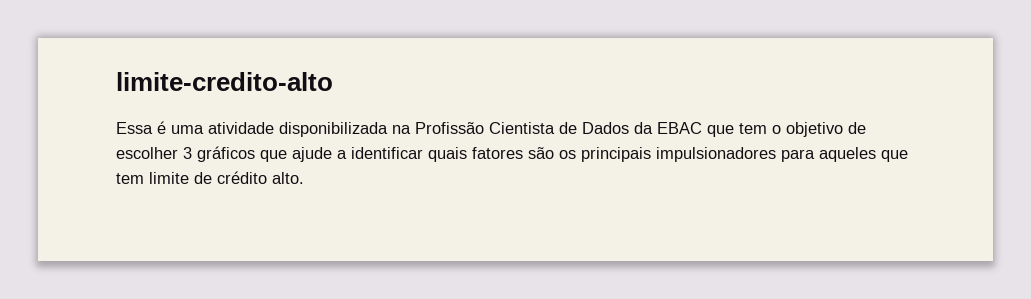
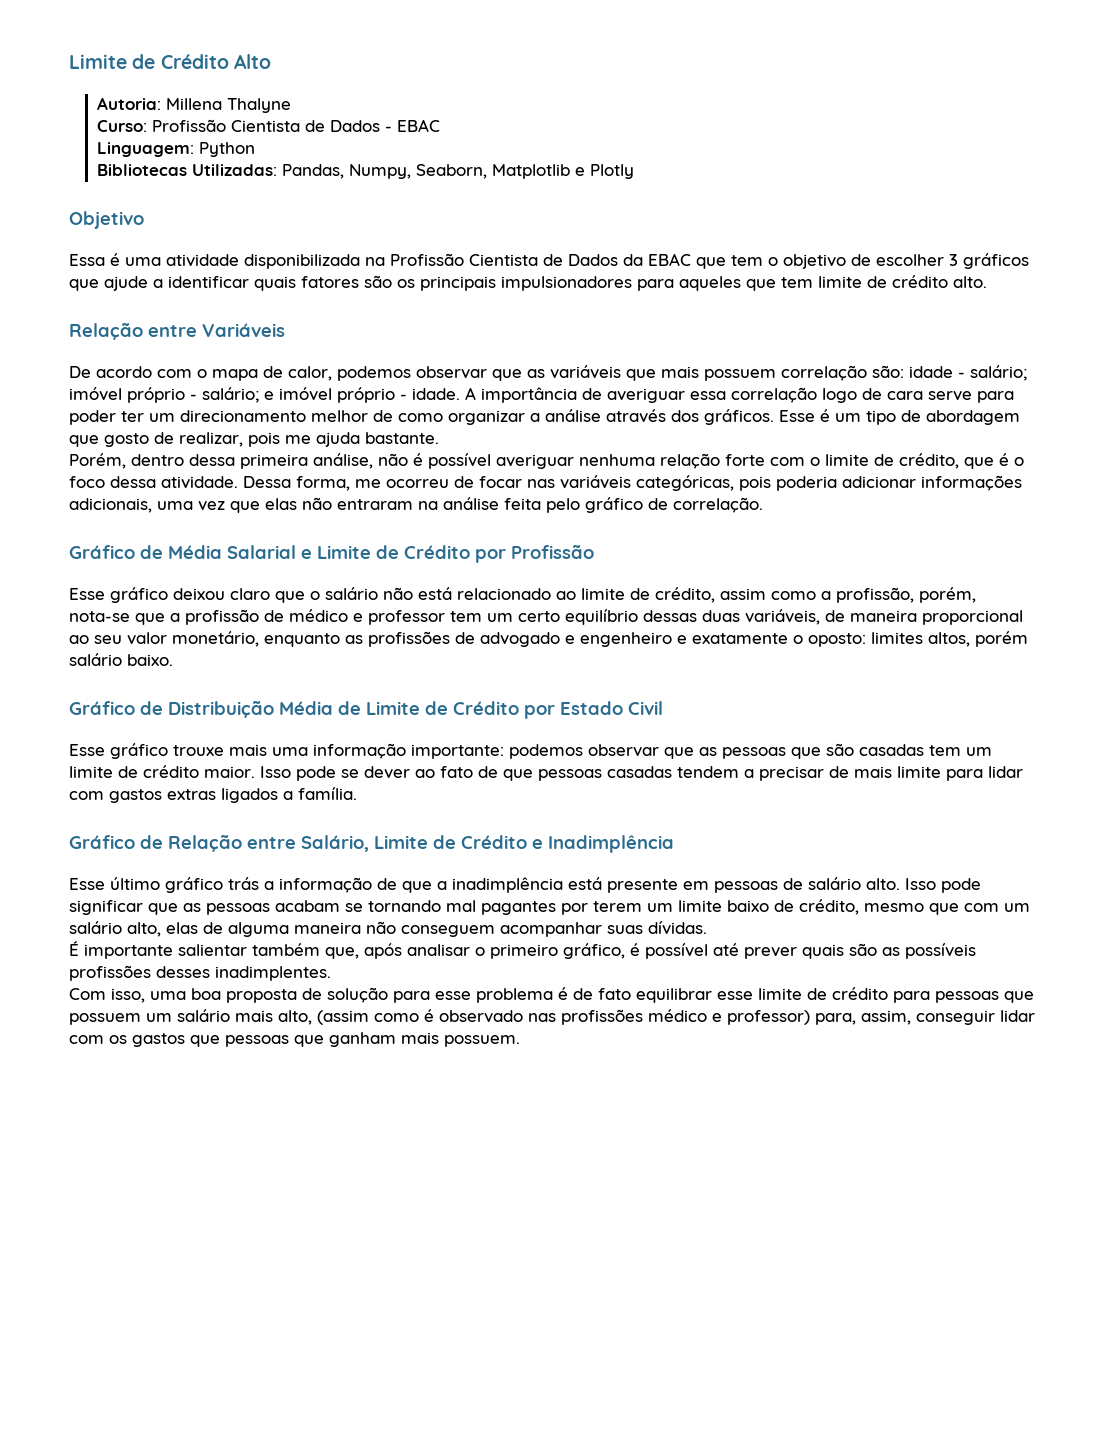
- limite-credito-alto
+ Limite de Crédito Alto
+ Autoria: Millena Thalyne
+ Curso: Profissão Cientista de Dados - EBAC
+ Linguagem: Python
+ Bibliotecas Utilizadas: Pandas, Numpy, Seaborn, Matplotlib e Plotly
+ Objetivo
+ Relação entre Variáveis
+ De acordo com o mapa de calor, podemos observar que as variáveis que mais possuem correlação são: idade - salário; imóvel próprio - salário; e imóvel próprio - idade. A importância de averiguar essa correlação logo de cara serve para poder ter um direcionamento melhor de como organizar a análise através dos gráficos. Esse é um tipo de abordagem que gosto de realizar, pois me ajuda bastante.
+ Porém, dentro dessa primeira análise, não é possível averiguar nenhuma relação forte com o limite de crédito, que é o foco dessa atividade. Dessa forma, me ocorreu de focar nas variáveis categóricas, pois poderia adicionar informações adicionais, uma vez que elas não entraram na análise feita pelo gráfico de correlação.
+ Gráfico de Média Salarial e Limite de Crédito por Profissão
+ Esse gráfico deixou claro que o salário não está relacionado ao limite de crédito, assim como a profissão, porém, nota-se que a profissão de médico e professor tem um certo equilíbrio dessas duas variáveis, de maneira proporcional ao seu valor monetário, enquanto as profissões de advogado e engenheiro e exatamente o oposto: limites altos, porém salário baixo.
+ Gráfico de Distribuição Média de Limite de Crédito por Estado Civil
+ Esse gráfico trouxe mais uma informação importante: podemos observar que as pessoas que são casadas tem um limite de crédito maior. Isso pode se dever ao fato de que pessoas casadas tendem a precisar de mais limite para lidar com gastos extras ligados a família.
+ Gráfico de Relação entre Salário, Limite de Crédito e Inadimplência
+ Esse último gráfico trás a informação de que a inadimplência está presente em pessoas de salário alto. Isso pode significar que as pessoas acabam se tornando mal pagantes por terem um limite baixo de crédito, mesmo que com um salário alto, elas de alguma maneira não conseguem acompanhar suas dívidas.
+ É importante salientar também que, após analisar o primeiro gráfico, é possível até prever quais são as possíveis profissões desses inadimplentes.
+ Com isso, uma boa proposta de solução para esse problema é de fato equilibrar esse limite de crédito para pessoas que possuem um salário mais alto, (assim como é observado nas profissões médico e professor) para, assim, conseguir lidar com os gastos que pessoas que ganham mais possuem.

